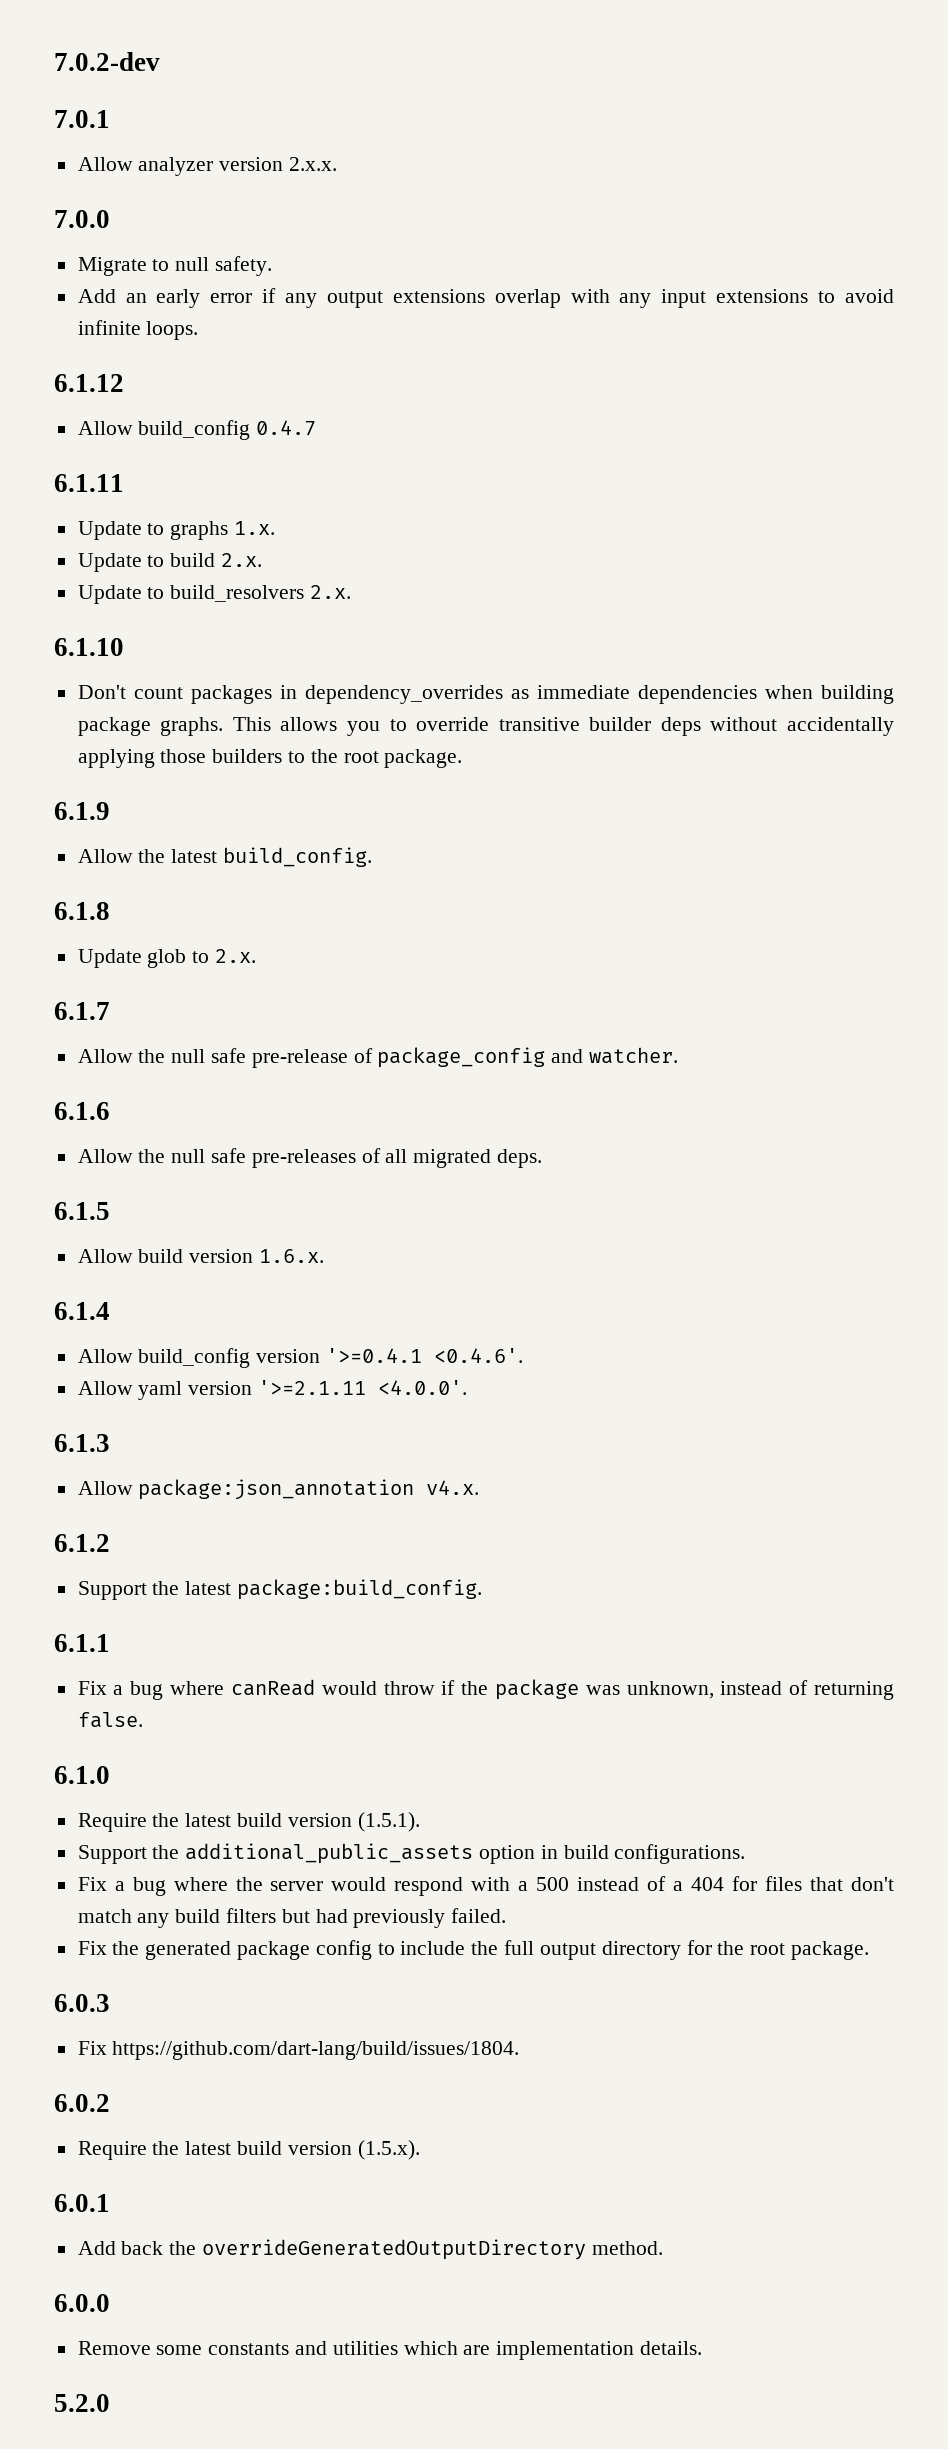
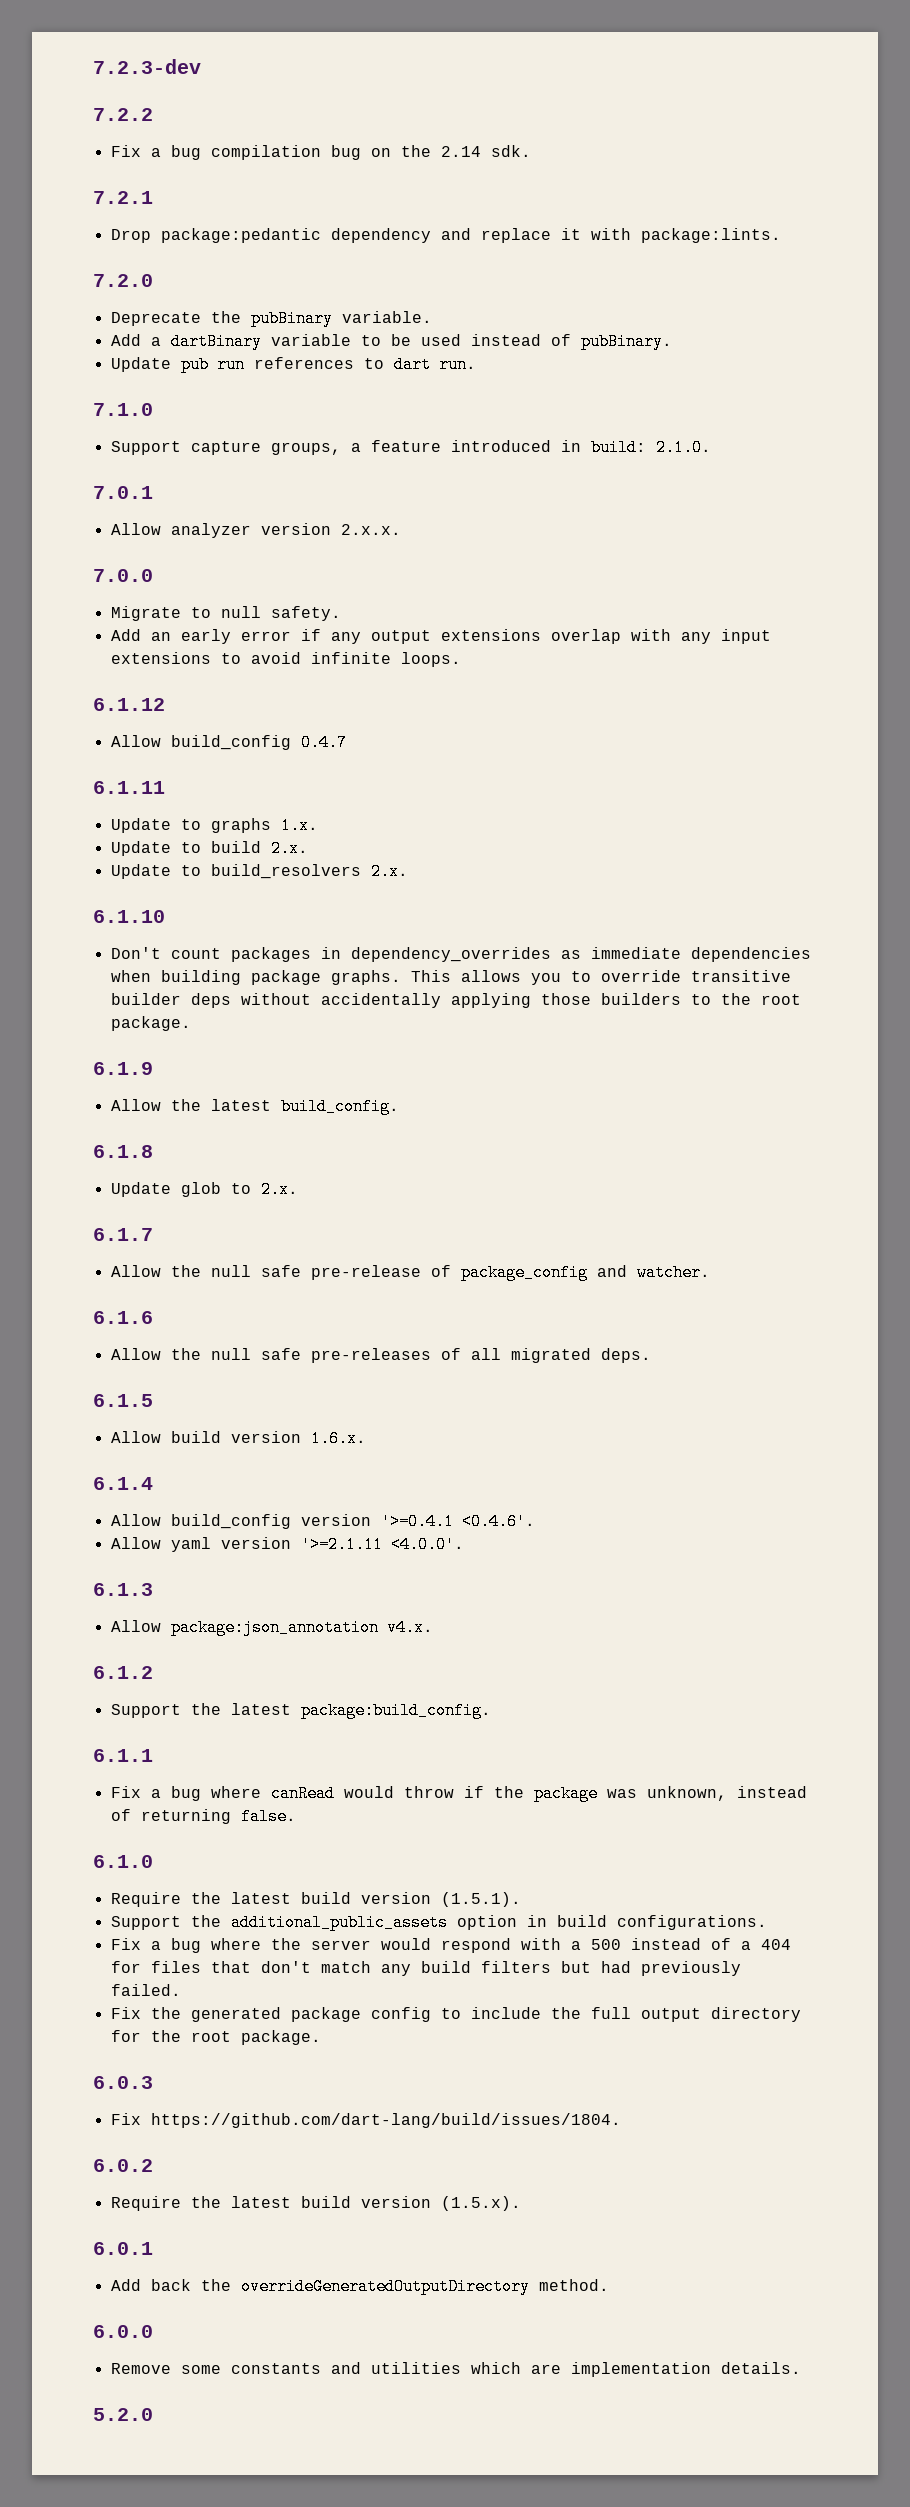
- 7.0.2-dev
+ 7.2.3-dev
+ 7.2.2
+ Fix a bug compilation bug on the 2.14 sdk.
+ 7.2.1
+ Drop package:pedantic dependency and replace it with package:lints.
+ 7.2.0
+ Deprecate the pubBinary variable.
+ Add a dartBinary variable to be used instead of pubBinary.
+ Update pub run references to dart run.
+ 7.1.0
+ Support capture groups, a feature introduced in build: 2.1.0.

